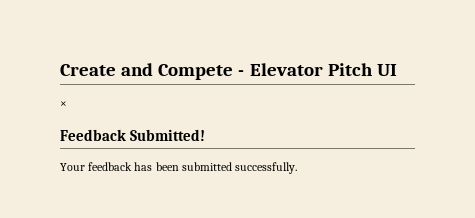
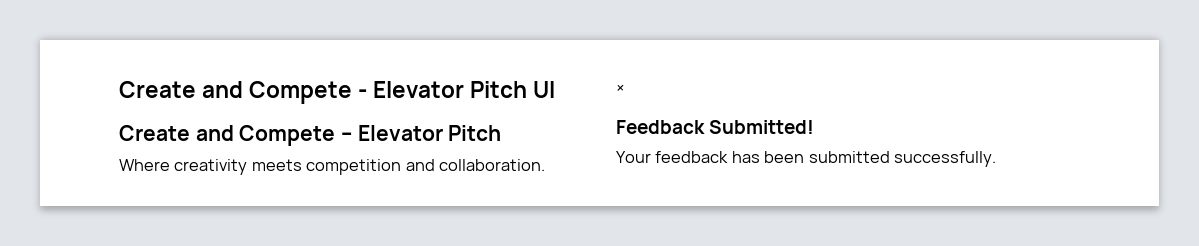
  Create and Compete - Elevator Pitch UI
+ Create and Compete – Elevator Pitch
+ Where creativity meets competition and collaboration.

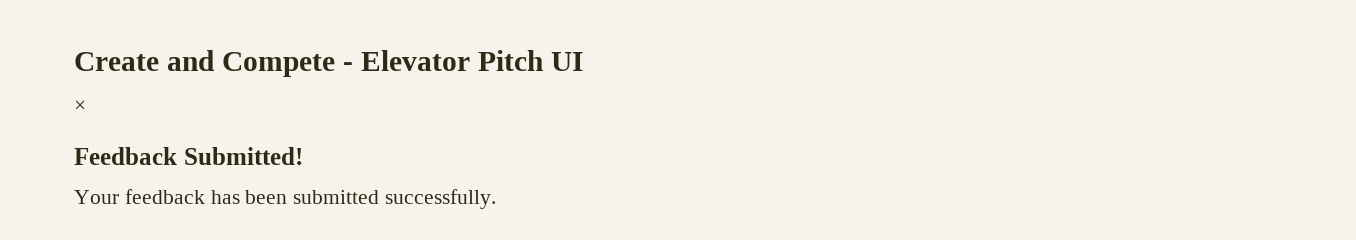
  Create and Compete - Elevator Pitch UI
- Create and Compete – Elevator Pitch
- Where creativity meets competition and collaboration.

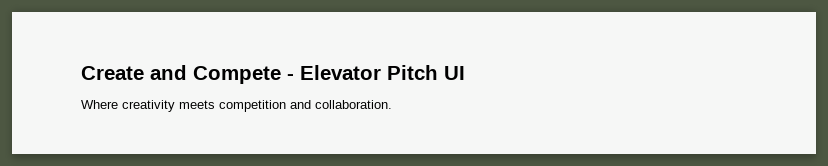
- ×
- Feedback Submitted!
- Your feedback has been submitted successfully.
+ Where creativity meets competition and collaboration.

